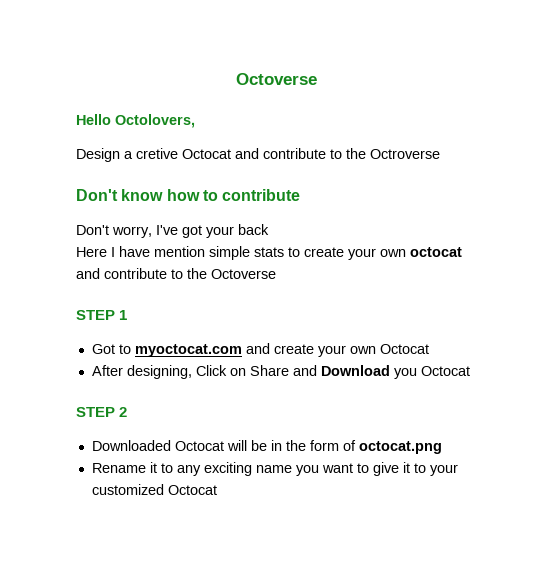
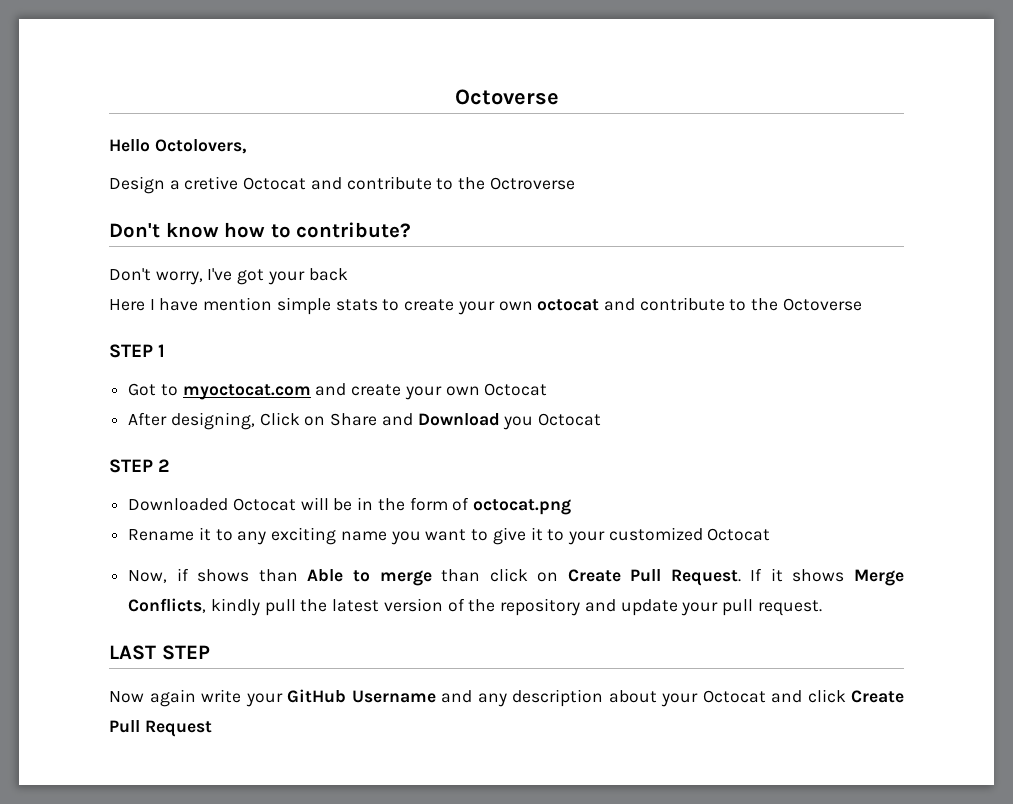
- Don't know how to contribute
+ Don't know how to contribute?
+ Now, if shows than Able to merge than click on Create Pull Request. If it shows Merge Conflicts, kindly pull the latest version of the repository and update your pull request.
+ LAST STEP
+ Now again write your GitHub Username and any description about your Octocat and click Create Pull Request

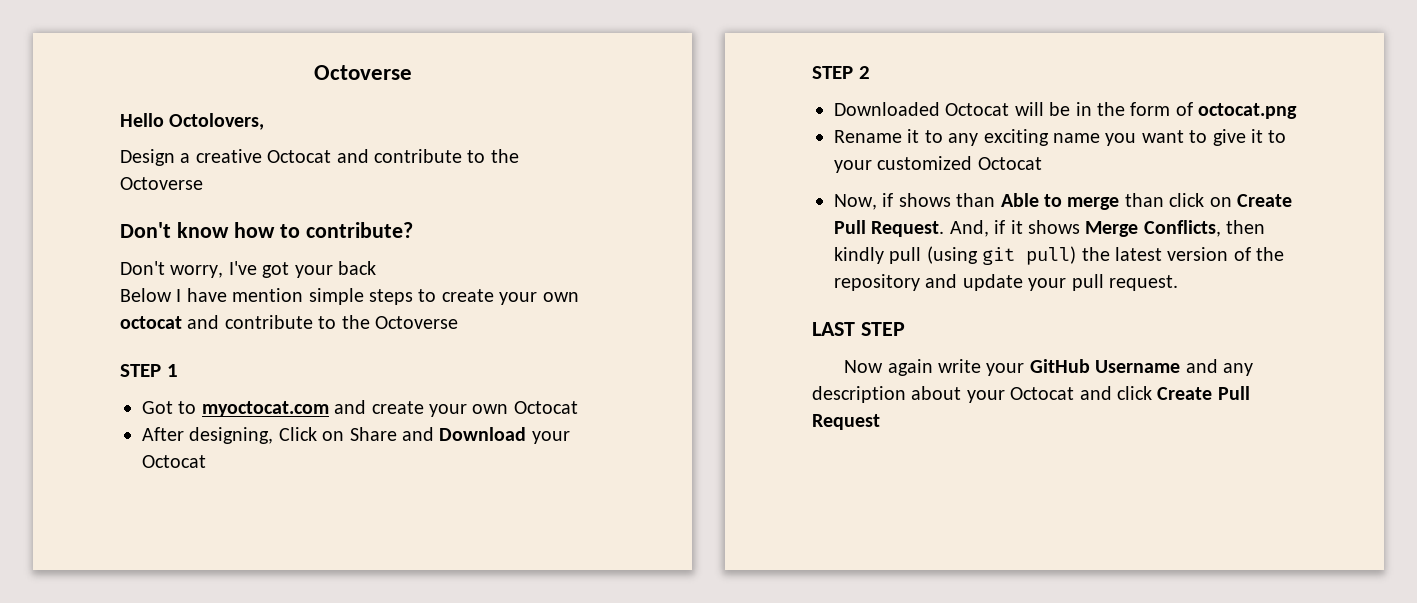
- Design a cretive Octocat and contribute to the Octroverse
+ Design a creative Octocat and contribute to the Octoverse
- Here I have mention simple stats to create your own octocat and contribute to the Octoverse
+ Below I have mention simple steps to create your own octocat and contribute to the Octoverse
- After designing, Click on Share and Download you Octocat
+ After designing, Click on Share and Download your Octocat
- If it shows Merge Conflicts, kindly pull the latest version of the repository and update your pull request.
+ And, if it shows Merge Conflicts, then kindly pull (using git pull) the latest version of the repository and update your pull request.

